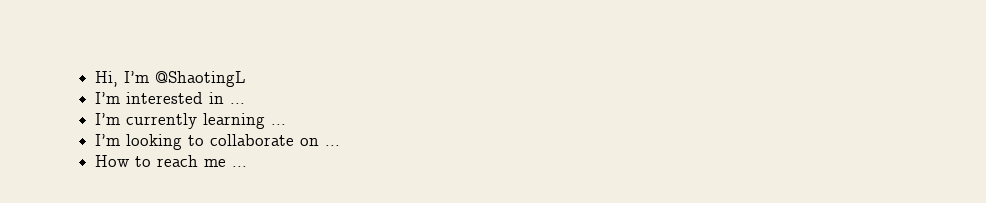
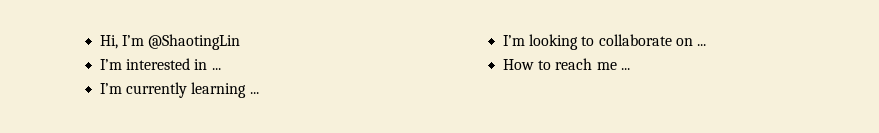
- Hi, I’m @ShaotingL
+ Hi, I’m @ShaotingLin

